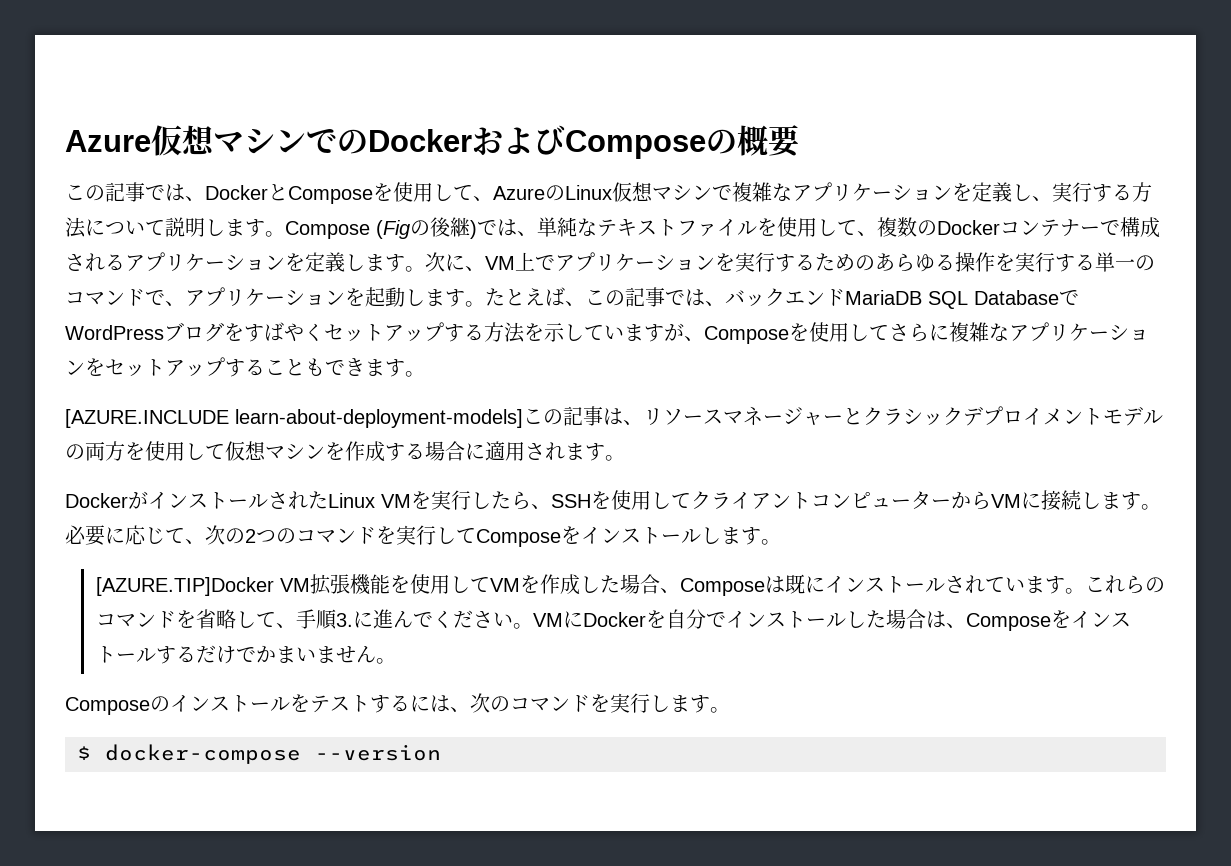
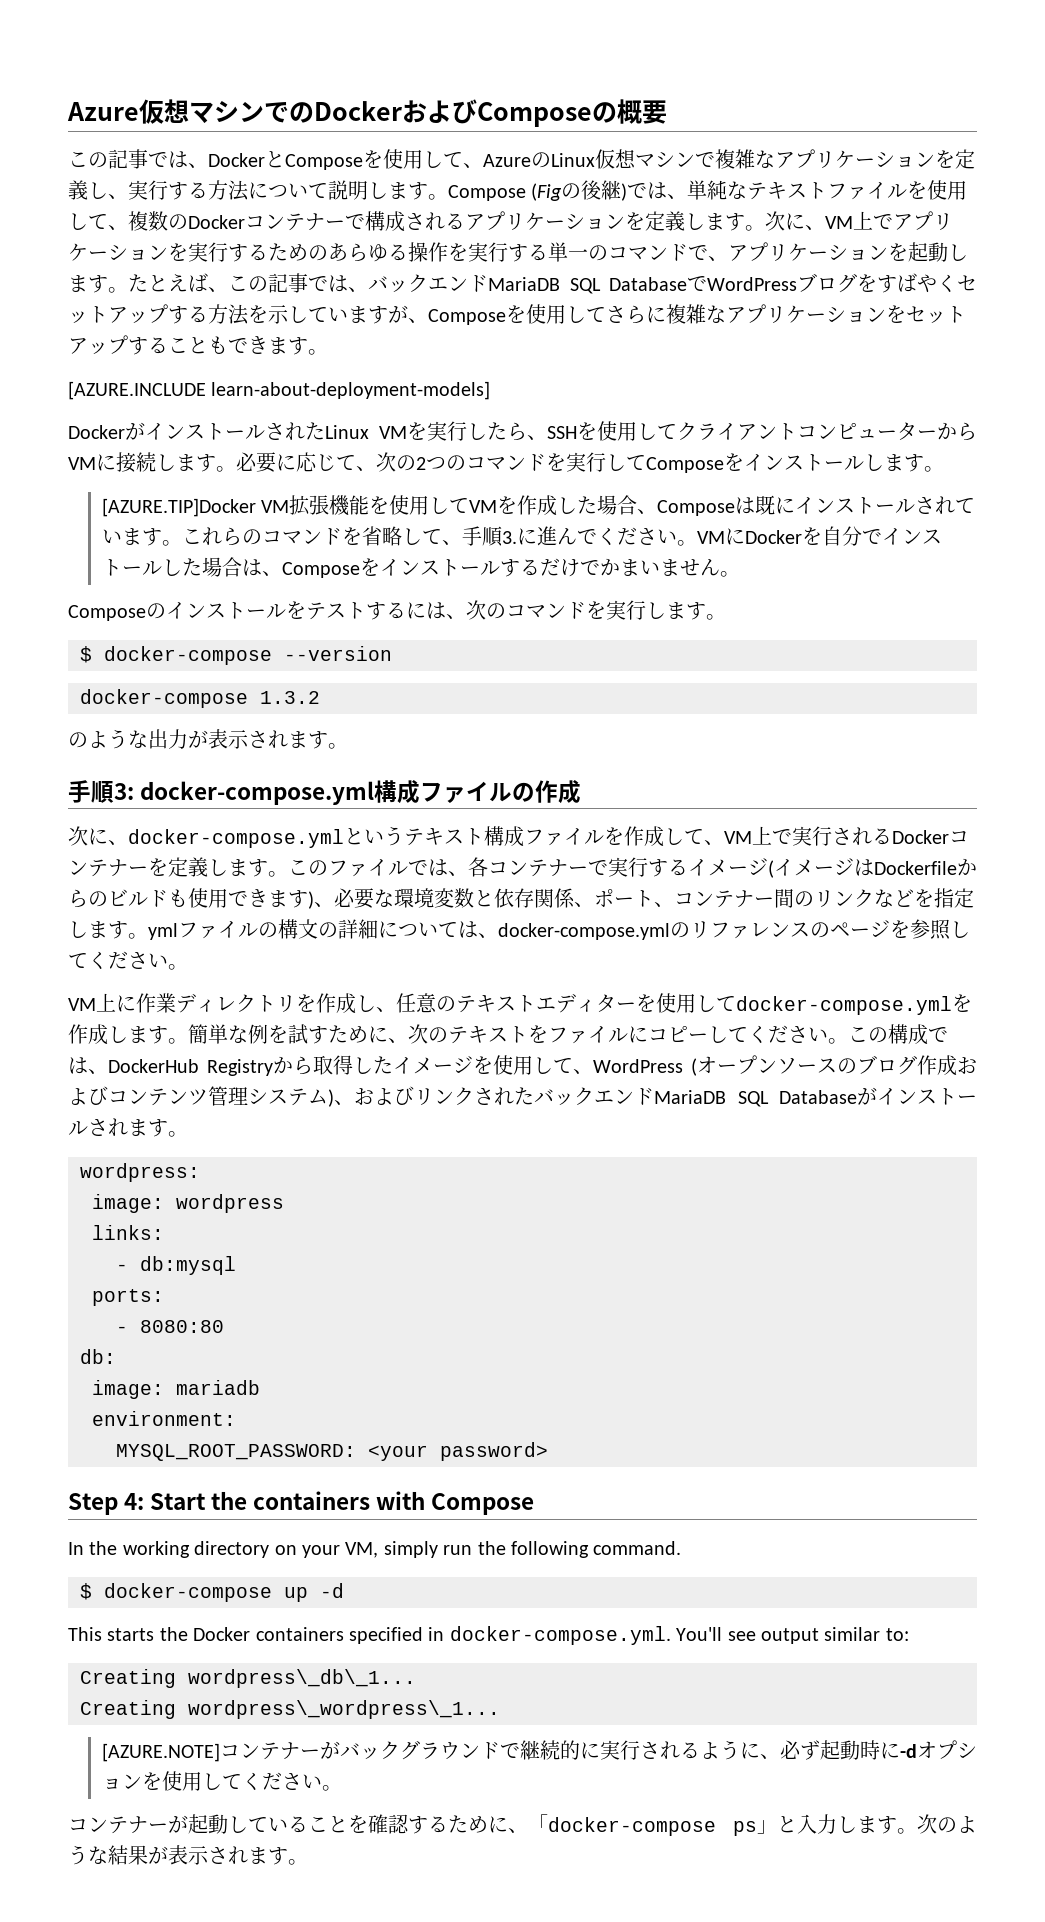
- [AZURE.INCLUDE learn-about-deployment-models]この記事は、リソースマネージャーとクラシックデプロイメントモデルの両方を使用して仮想マシンを作成する場合に適用されます。
+ [AZURE.INCLUDE learn-about-deployment-models]
+ docker-compose 1.3.2
+ のような出力が表示されます。
+ 手順3: docker-compose.yml構成ファイルの作成
+ 次に、docker-compose.ymlというテキスト構成ファイルを作成して、VM上で実行されるDockerコンテナーを定義します。このファイルでは、各コンテナーで実行するイメージ(イメージはDockerfileからのビルドも使用できます)、必要な環境変数と依存関係、ポート、コンテナー間のリンクなどを指定します。ymlファイルの構文の詳細については、docker-compose.ymlのリファレンスのページを参照してください。
+ VM上に作業ディレクトリを作成し、任意のテキストエディターを使用してdocker-compose.ymlを作成します。簡単な例を試すために、次のテキストをファイルにコピーしてください。この構成では、DockerHub Registryから取得したイメージを使用して、WordPress (オープンソースのブログ作成およびコンテンツ管理システム)、およびリンクされたバックエンドMariaDB SQL Databaseがインストールされます。
+ wordpress:
+ image: wordpress
+ links:
+ - db:mysql
+ ports:
+ - 8080:80
+ db:
+ image: mariadb
+ environment:
+ MYSQL_ROOT_PASSWORD: <your password>
+ Step 4: Start the containers with Compose
+ In the working directory on your VM, simply run the following command.
+ $ docker-compose up -d
+ This starts the Docker containers specified in docker-compose.yml. You'll see output similar to:
+ Creating wordpress\_db\_1...
+ Creating wordpress\_wordpress\_1...
+ [AZURE.NOTE]コンテナーがバックグラウンドで継続的に実行されるように、必ず起動時に-dオプションを使用してください。
+ コンテナーが起動していることを確認するために、「docker-compose ps」と入力します。次のような結果が表示されます。

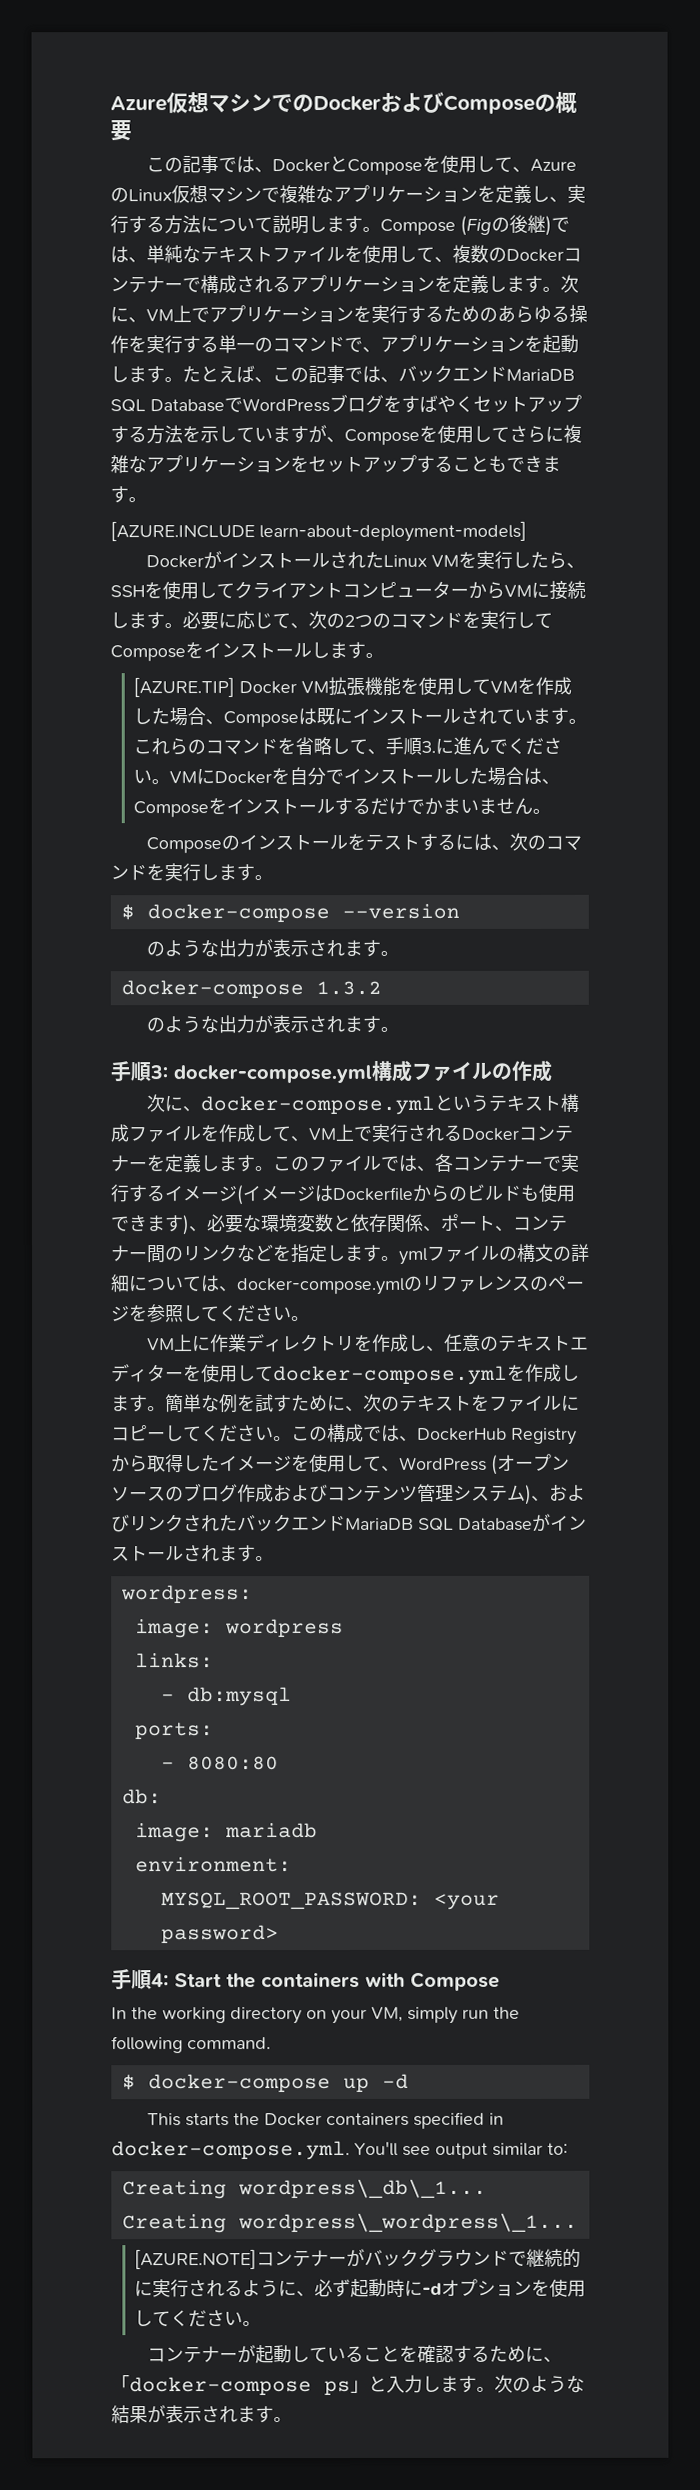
- [AZURE.TIP]Docker VM拡張機能を使用してVMを作成した場合、Composeは既にインストールされています。
+ [AZURE.TIP] Docker VM拡張機能を使用してVMを作成した場合、Composeは既にインストールされています。
  $ docker-compose --version
+ のような出力が表示されます。
- Step 4: Start the containers with Compose
+ 手順4: Start the containers with Compose

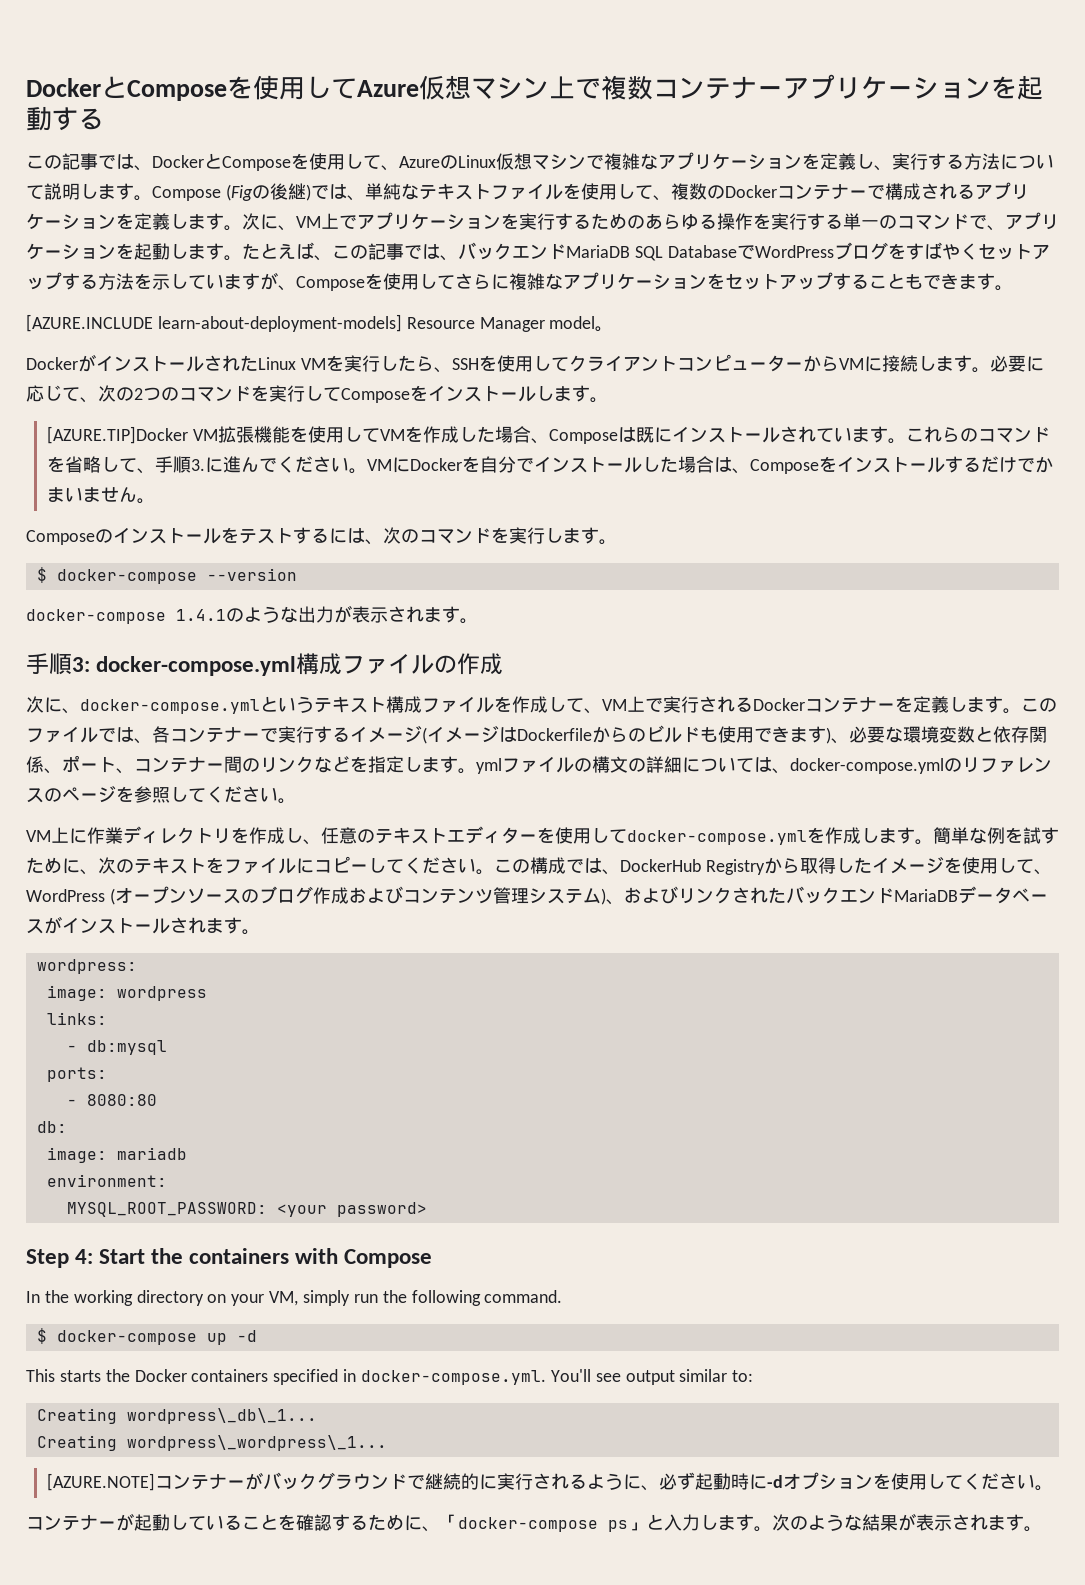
- Azure仮想マシンでのDockerおよびComposeの概要
+ DockerとComposeを使用してAzure仮想マシン上で複数コンテナーアプリケーションを起動する
- [AZURE.INCLUDE learn-about-deployment-models]
+ [AZURE.INCLUDE learn-about-deployment-models] Resource Manager model。
- [AZURE.TIP] Docker VM拡張機能を使用してVMを作成した場合、Composeは既にインストールされています。
+ [AZURE.TIP]Docker VM拡張機能を使用してVMを作成した場合、Composeは既にインストールされています。
  $ docker-compose --version
- のような出力が表示されます。
- docker-compose 1.3.2
- のような出力が表示されます。
+ docker-compose 1.4.1のような出力が表示されます。
- この構成では、DockerHub Registryから取得したイメージを使用して、WordPress (オープンソースのブログ作成およびコンテンツ管理システム)、およびリンクされたバックエンドMariaDB SQL Databaseがインストールされます。
+ この構成では、DockerHub Registryから取得したイメージを使用して、WordPress (オープンソースのブログ作成およびコンテンツ管理システム)、およびリンクされたバックエンドMariaDBデータベースがインストールされます。
- 手順4: Start the containers with Compose
+ Step 4: Start the containers with Compose

